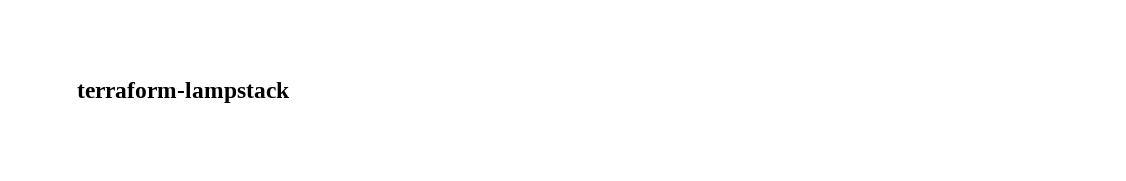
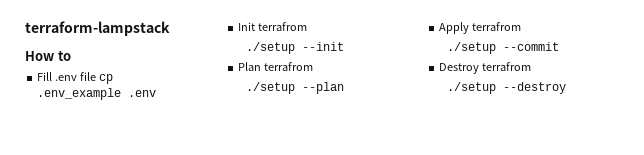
+ How to
+ Fill .env file cp .env_example .env
+ Init terrafrom
+ ./setup --init
+ Plan terrafrom
+ ./setup --plan
+ Apply terrafrom
+ ./setup --commit
+ Destroy terrafrom
+ ./setup --destroy

